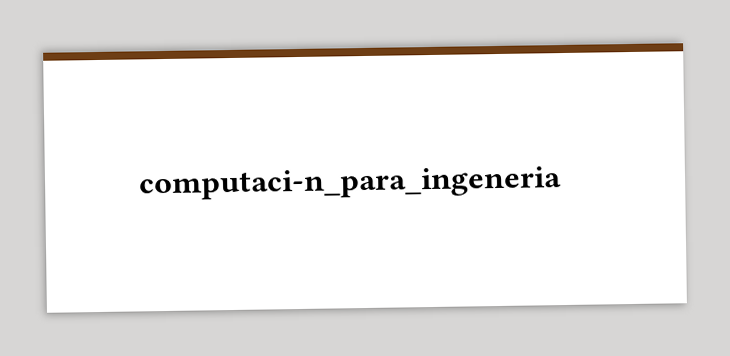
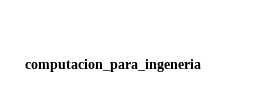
- computaci-n_para_ingeneria
+ computacion_para_ingeneria

